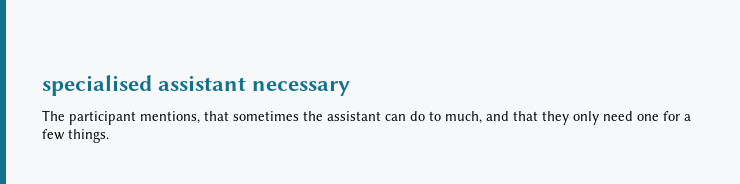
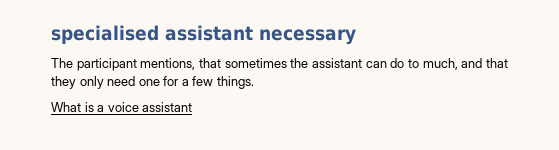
+ What is a voice assistant

